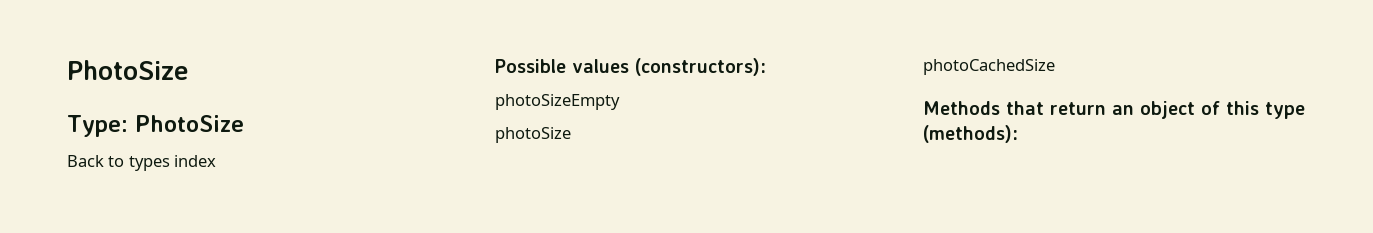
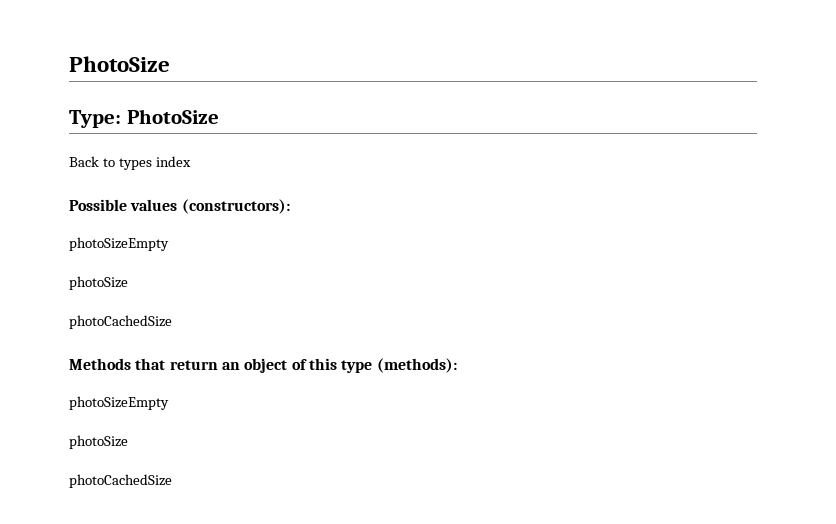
  Methods that return an object of this type (methods):
+ photoSizeEmpty
+ photoSize
+ photoCachedSize

